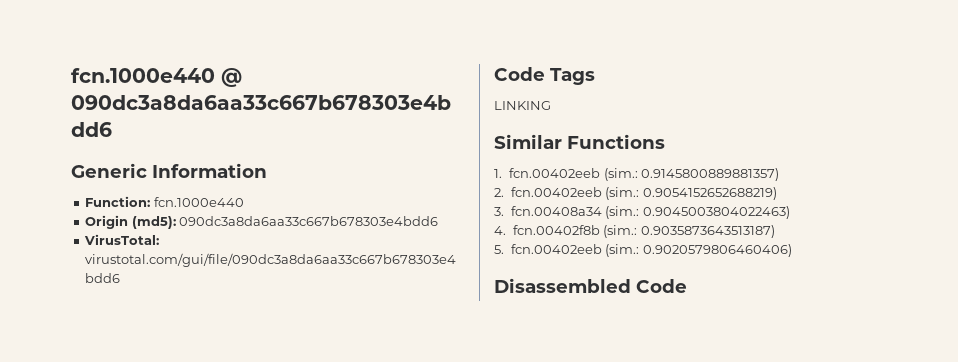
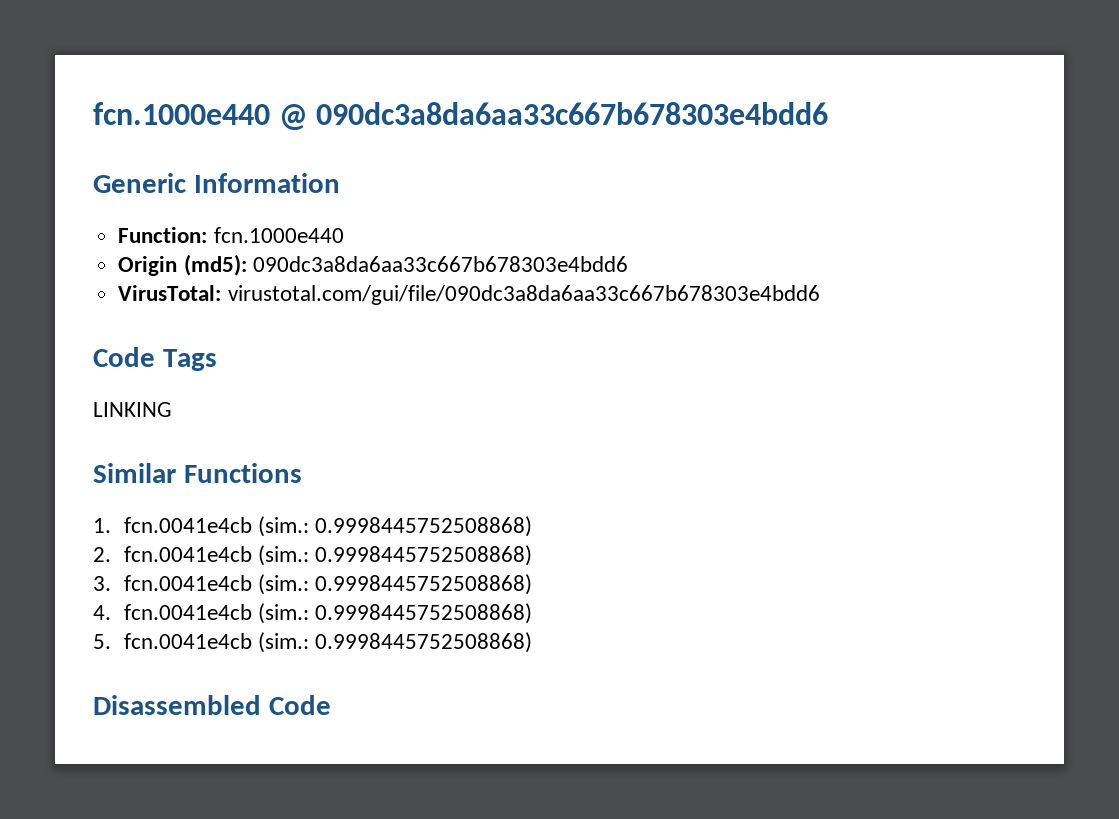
- 1. fcn.00402eeb (sim.: 0.9145800889881357)
- 2. fcn.00402eeb (sim.: 0.9054152652688219)
- 3. fcn.00408a34 (sim.: 0.9045003804022463)
- 4. fcn.00402f8b (sim.: 0.9035873643513187)
- 5. fcn.00402eeb (sim.: 0.9020579806460406)
+ 1. fcn.0041e4cb (sim.: 0.9998445752508868)
+ 2. fcn.0041e4cb (sim.: 0.9998445752508868)
+ 3. fcn.0041e4cb (sim.: 0.9998445752508868)
+ 4. fcn.0041e4cb (sim.: 0.9998445752508868)
+ 5. fcn.0041e4cb (sim.: 0.9998445752508868)

